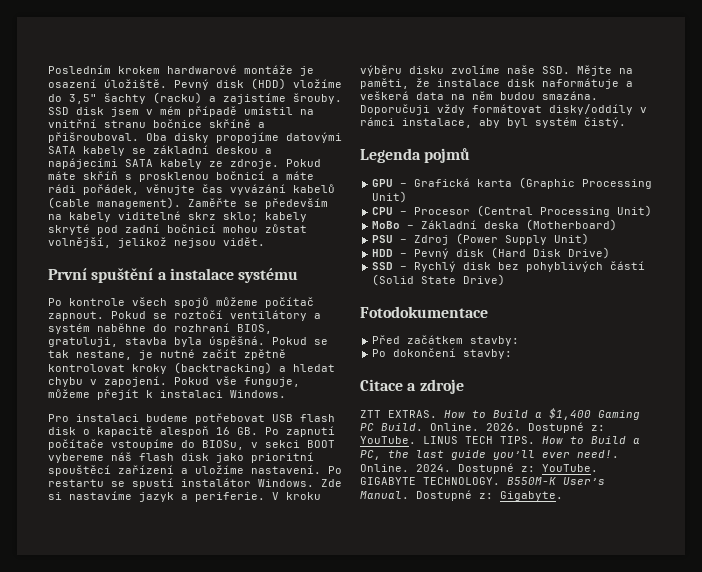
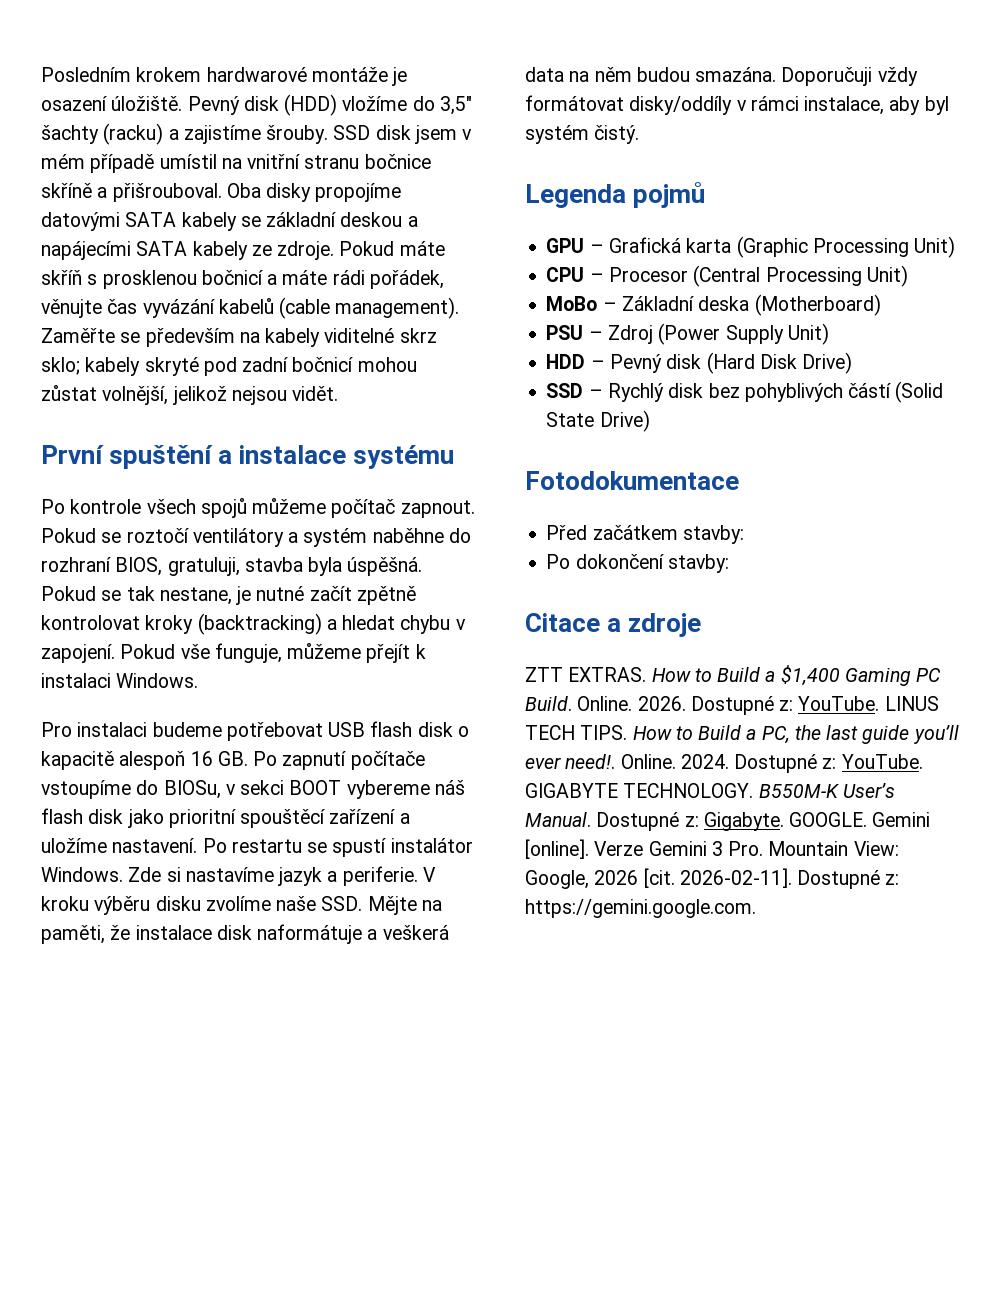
+ GOOGLE. Gemini [online]. Verze Gemini 3 Pro. Mountain View: Google, 2026 [cit. 2026-02-11]. Dostupné z: https://gemini.google.com.

